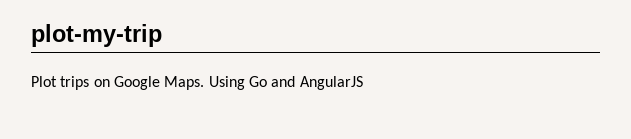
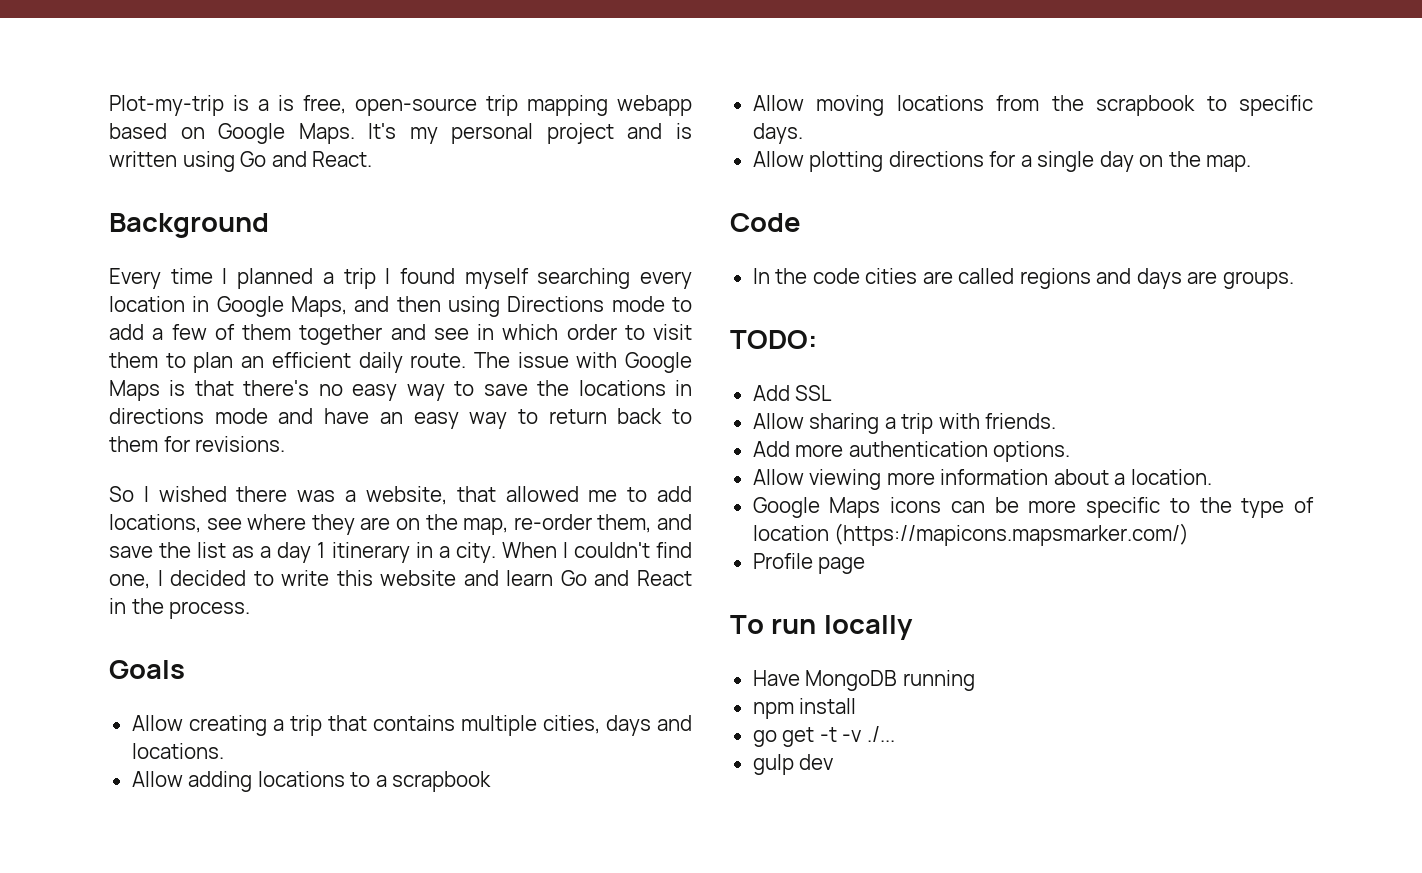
- plot-my-trip
- Plot trips on Google Maps. Using Go and AngularJS
+ Plot-my-trip is a is free, open-source trip mapping webapp based on Google Maps. It's my personal project and is written using Go and React.
+ Background
+ Every time I planned a trip I found myself searching every location in Google Maps, and then using Directions mode to add a few of them together and see in which order to visit them to plan an efficient daily route. The issue with Google Maps is that there's no easy way to save the locations in directions mode and have an easy way to return back to them for revisions.
+ So I wished there was a website, that allowed me to add locations, see where they are on the map, re-order them, and save the list as a day 1 itinerary in a city. When I couldn't find one, I decided to write this website and learn Go and React in the process.
+ Goals
+ Allow creating a trip that contains multiple cities, days and locations.
+ Allow adding locations to a scrapbook
+ Allow moving locations from the scrapbook to specific days.
+ Allow plotting directions for a single day on the map.
+ Code
+ In the code cities are called regions and days are groups.
+ TODO:
+ Add SSL
+ Allow sharing a trip with friends.
+ Add more authentication options.
+ Allow viewing more information about a location.
+ Google Maps icons can be more specific to the type of location (https://mapicons.mapsmarker.com/)
+ Profile page
+ To run locally
+ Have MongoDB running
+ npm install
+ go get -t -v ./...
+ gulp dev

